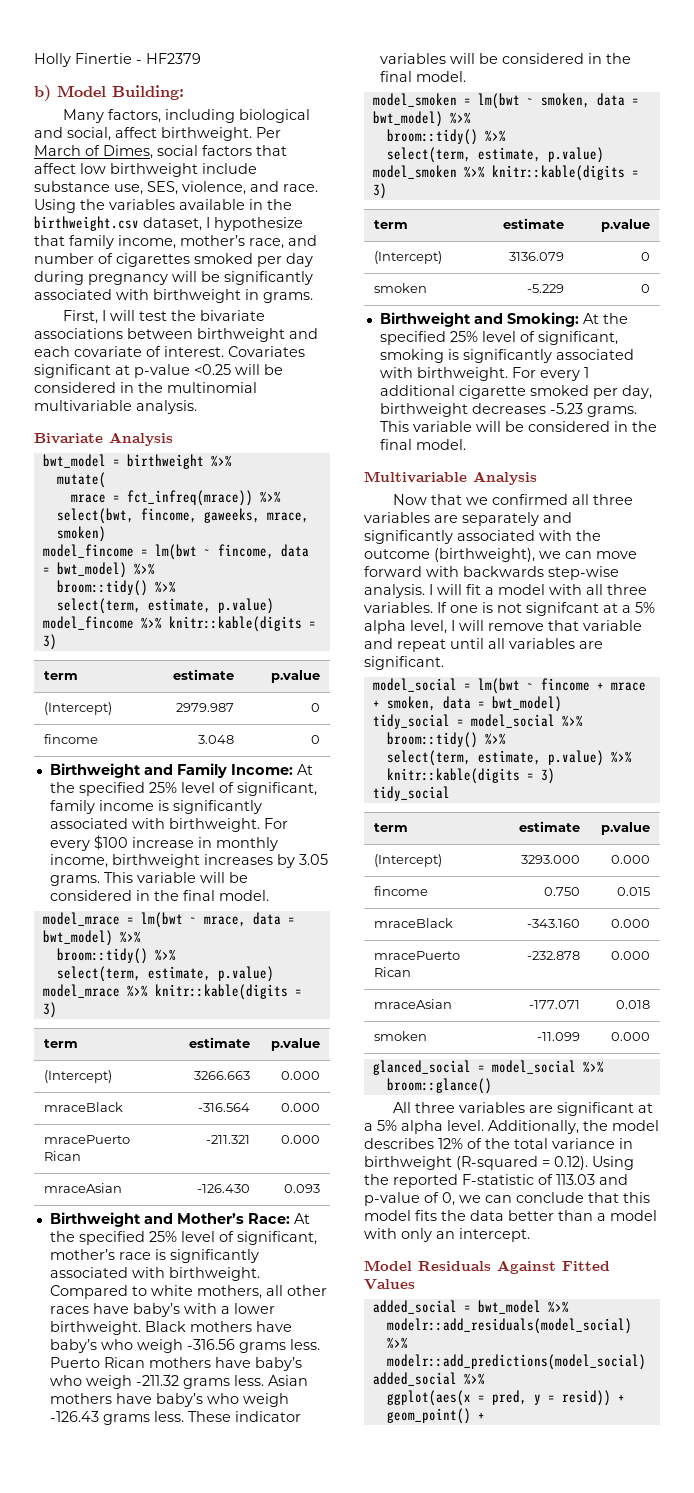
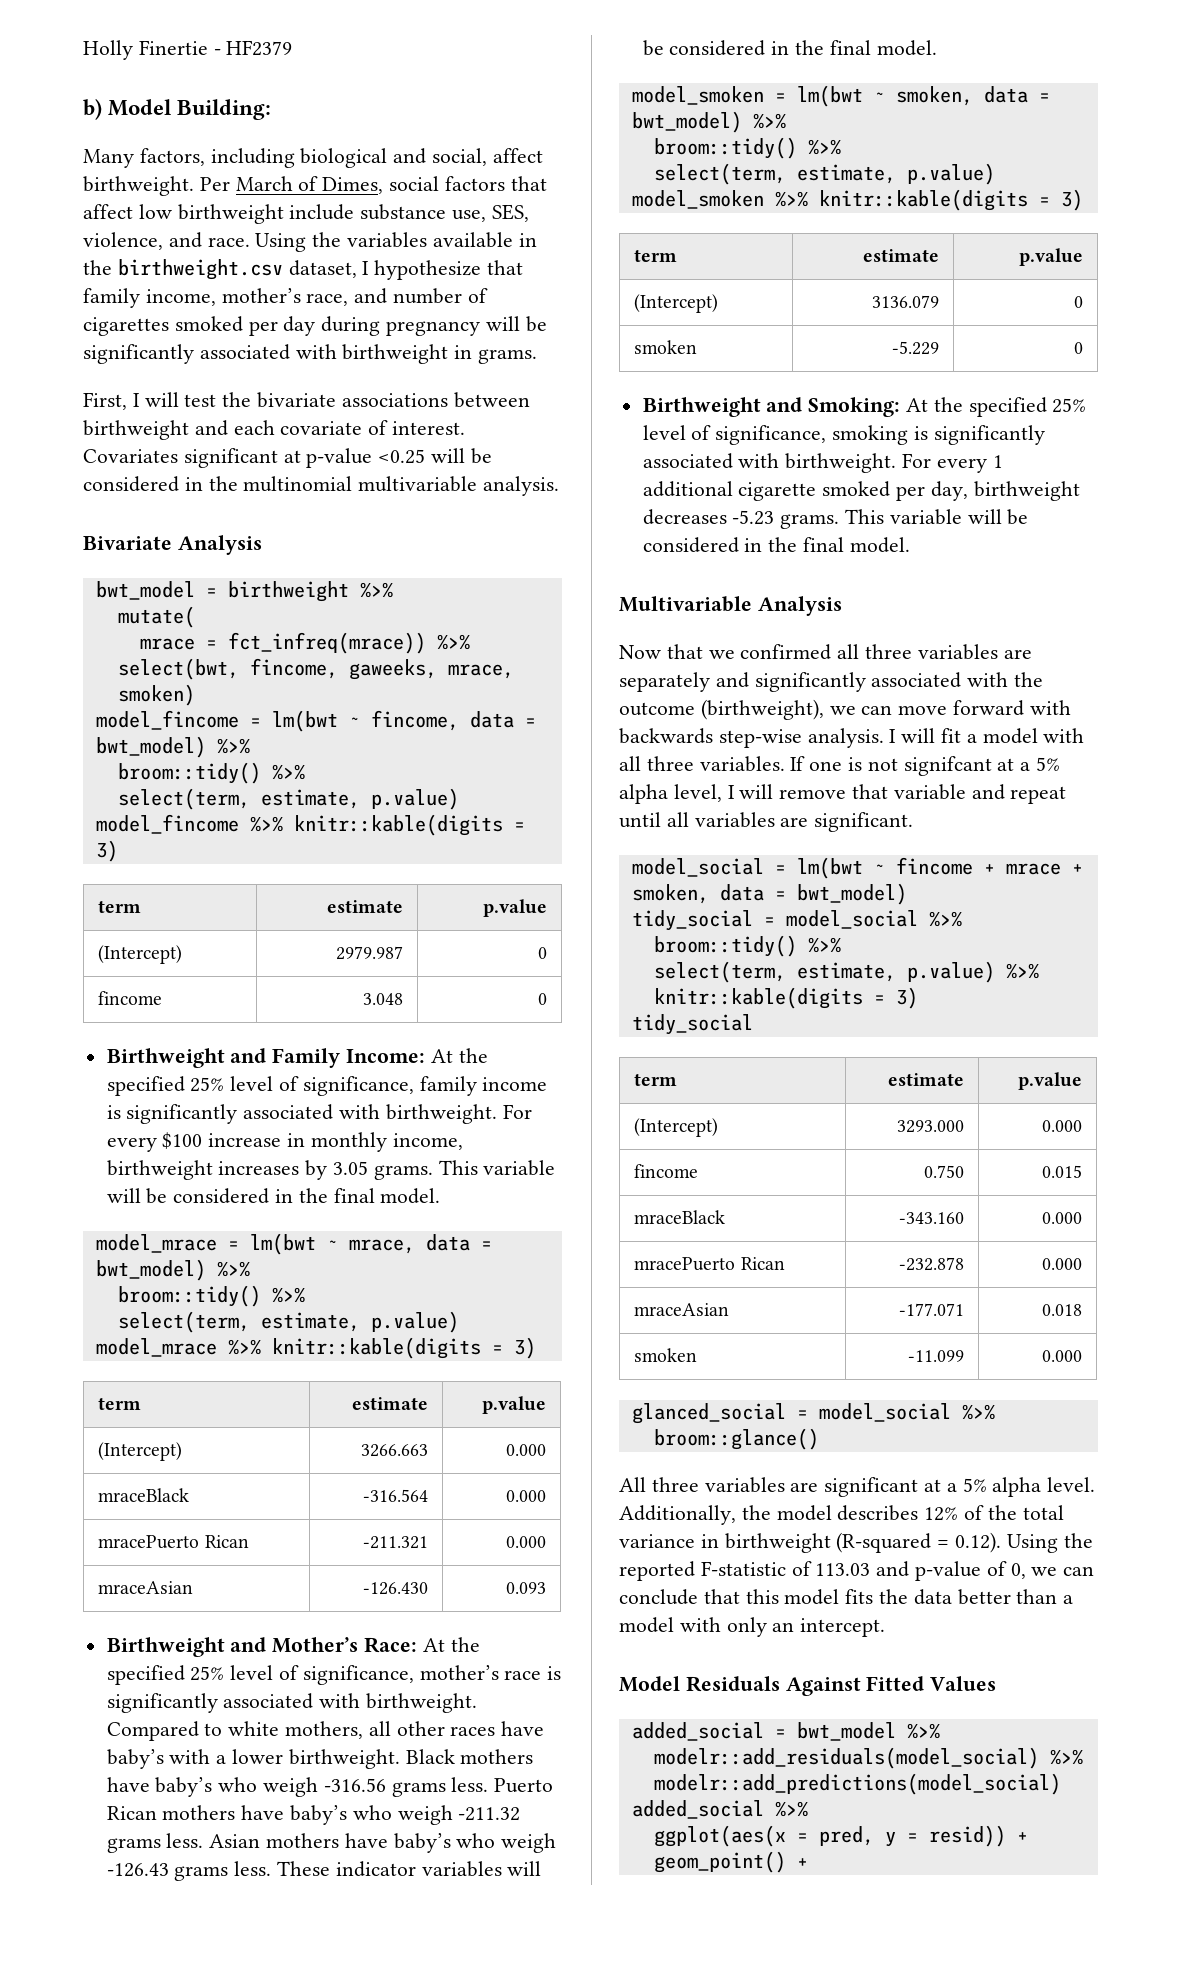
- Birthweight and Family Income: At the specified 25% level of significant, family income is significantly associated with birthweight.
+ Birthweight and Family Income: At the specified 25% level of significance, family income is significantly associated with birthweight.
- Birthweight and Mother’s Race: At the specified 25% level of significant, mother’s race is significantly associated with birthweight.
+ Birthweight and Mother’s Race: At the specified 25% level of significance, mother’s race is significantly associated with birthweight.
- Birthweight and Smoking: At the specified 25% level of significant, smoking is significantly associated with birthweight.
+ Birthweight and Smoking: At the specified 25% level of significance, smoking is significantly associated with birthweight.

